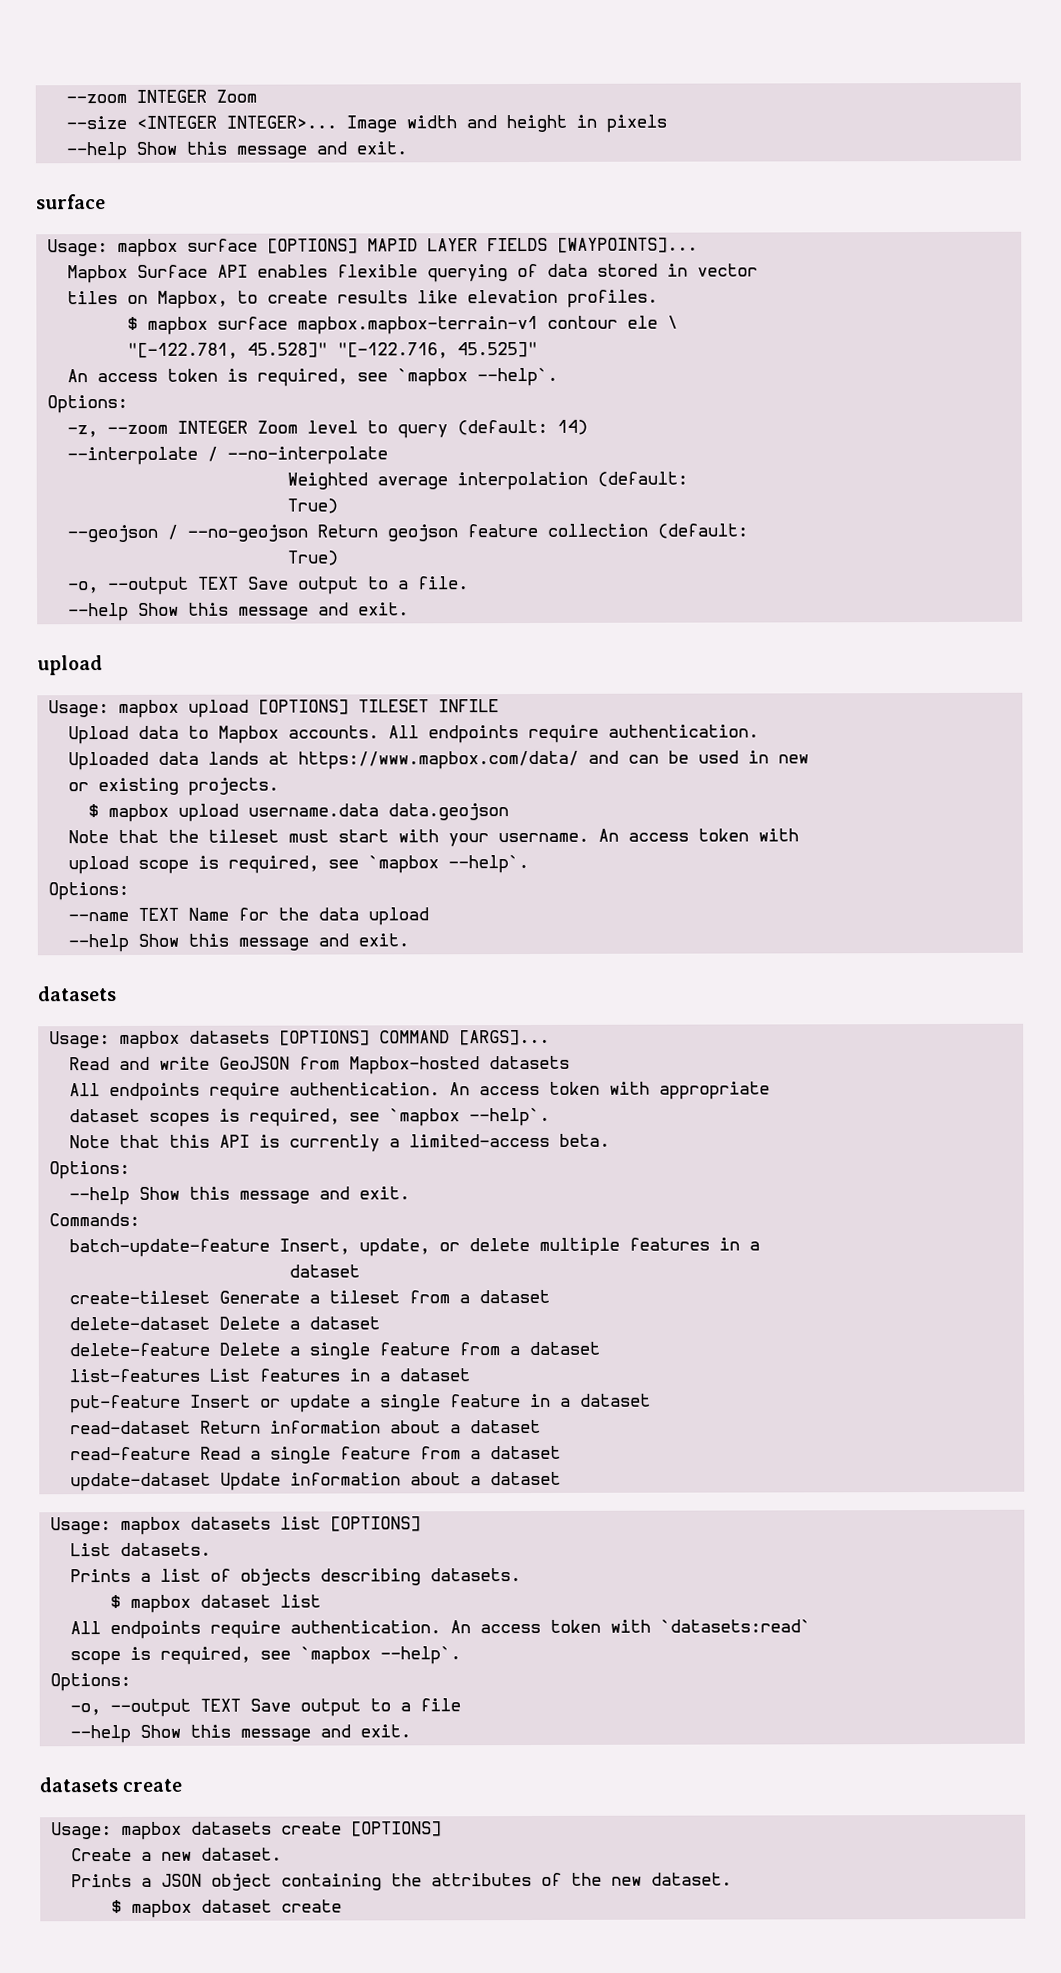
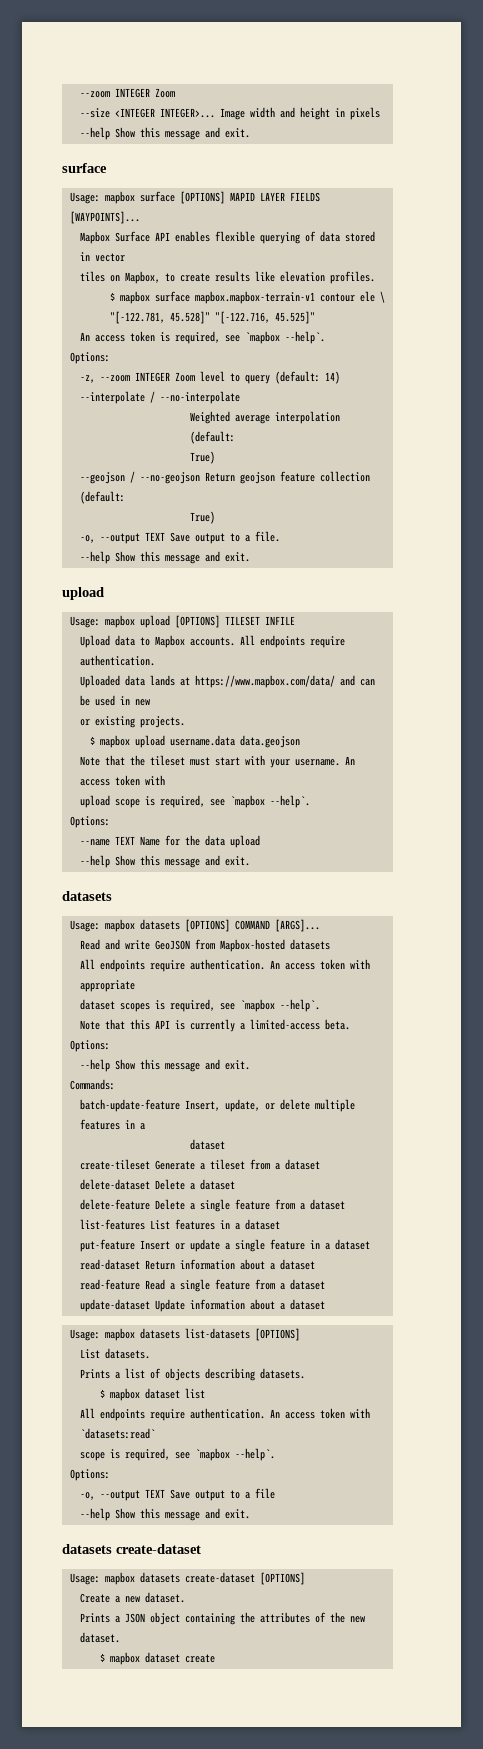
- Usage: mapbox datasets list [OPTIONS]
+ Usage: mapbox datasets list-datasets [OPTIONS]
  -o, --output TEXT Save output to a file
  --help Show this message and exit.
- datasets create
- Usage: mapbox datasets create [OPTIONS]
+ datasets create-dataset
+ Usage: mapbox datasets create-dataset [OPTIONS]

